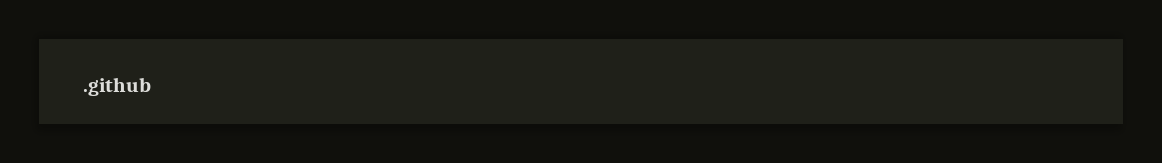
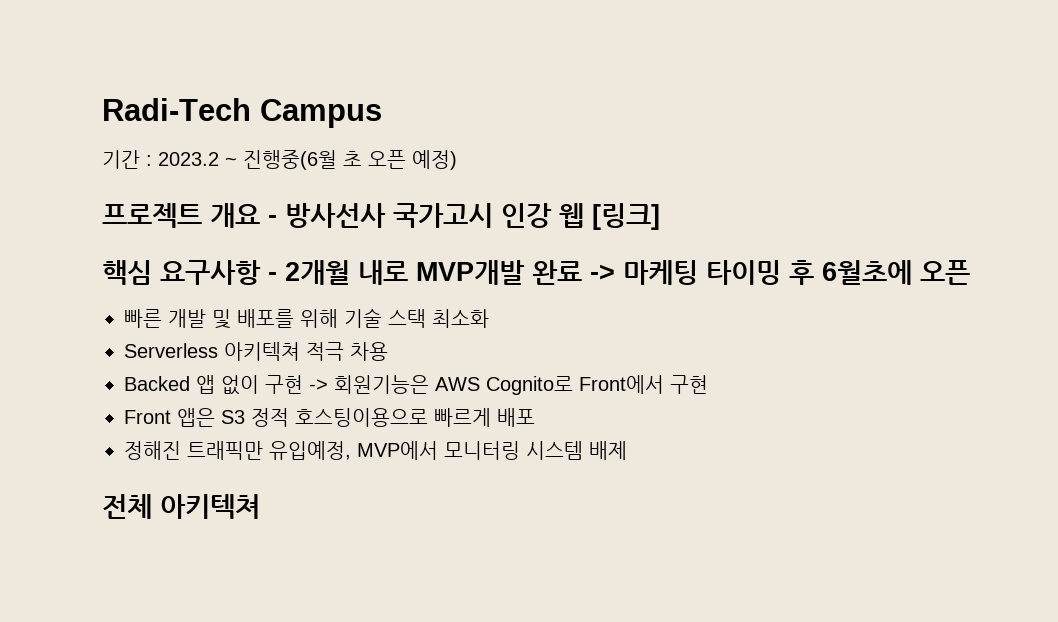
- .github
+ Radi-Tech Campus
+ 기간 : 2023.2 ~ 진행중(6월 초 오픈 예정)
+ 프로젝트 개요 - 방사선사 국가고시 인강 웹 [링크]
+ 핵심 요구사항 - 2개월 내로 MVP개발 완료 -> 마케팅 타이밍 후 6월초에 오픈
+ 빠른 개발 및 배포를 위해 기술 스택 최소화
+ Serverless 아키텍쳐 적극 차용
+ Backed 앱 없이 구현 -> 회원기능은 AWS Cognito로 Front에서 구현
+ Front 앱은 S3 정적 호스팅이용으로 빠르게 배포
+ 정해진 트래픽만 유입예정, MVP에서 모니터링 시스템 배제
+ 전체 아키텍쳐

